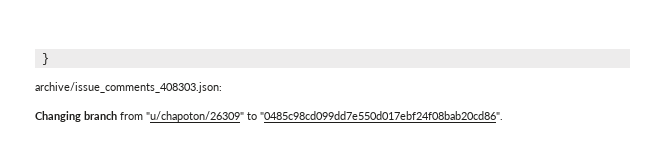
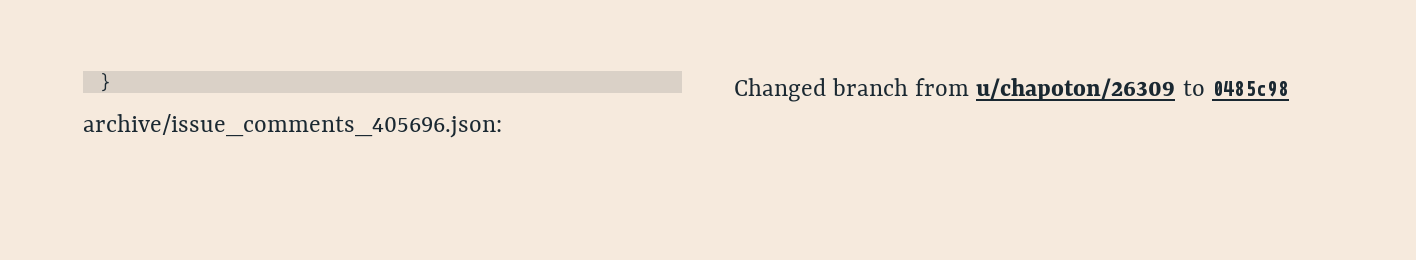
- archive/issue_comments_408303.json:
- Changing branch from "u/chapoton/26309" to "0485c98cd099dd7e550d017ebf24f08bab20cd86".
+ archive/issue_comments_405696.json:
+ Changed branch from u/chapoton/26309 to 0485c98

